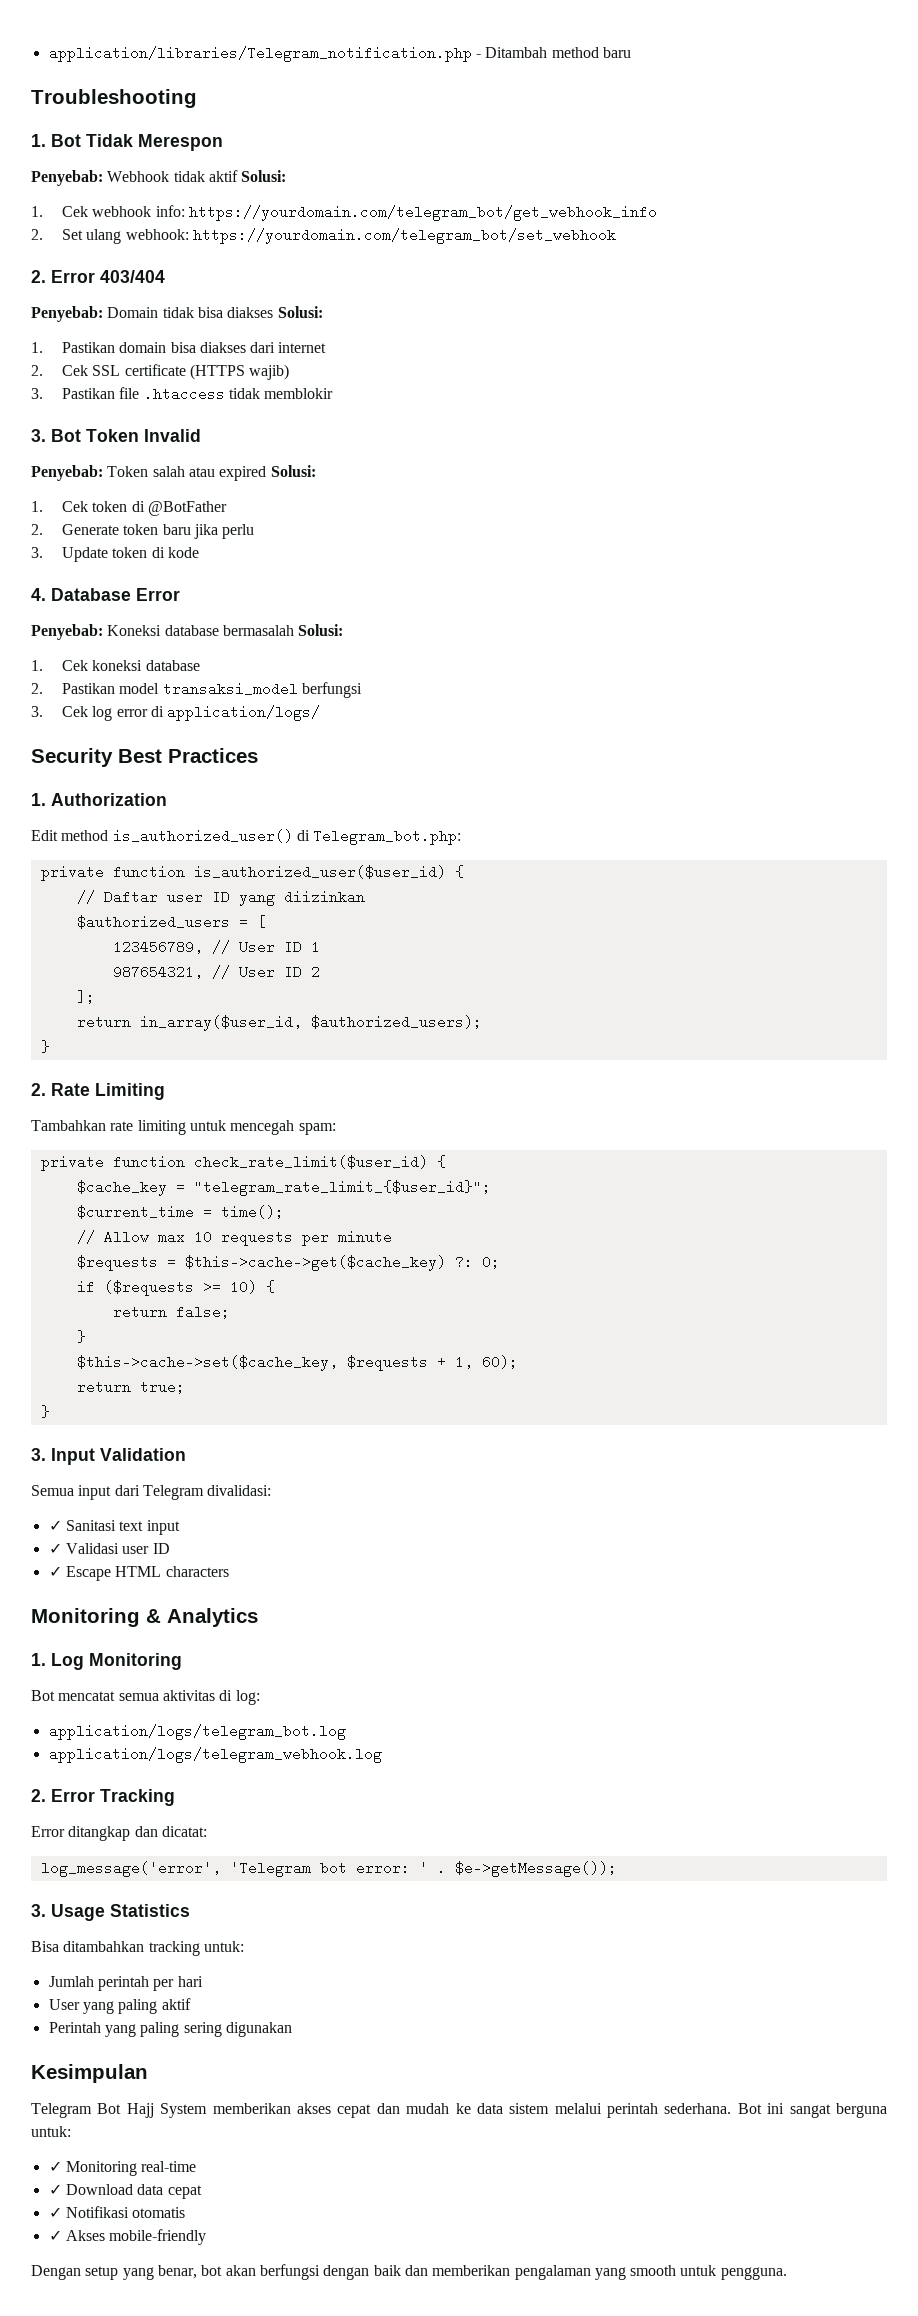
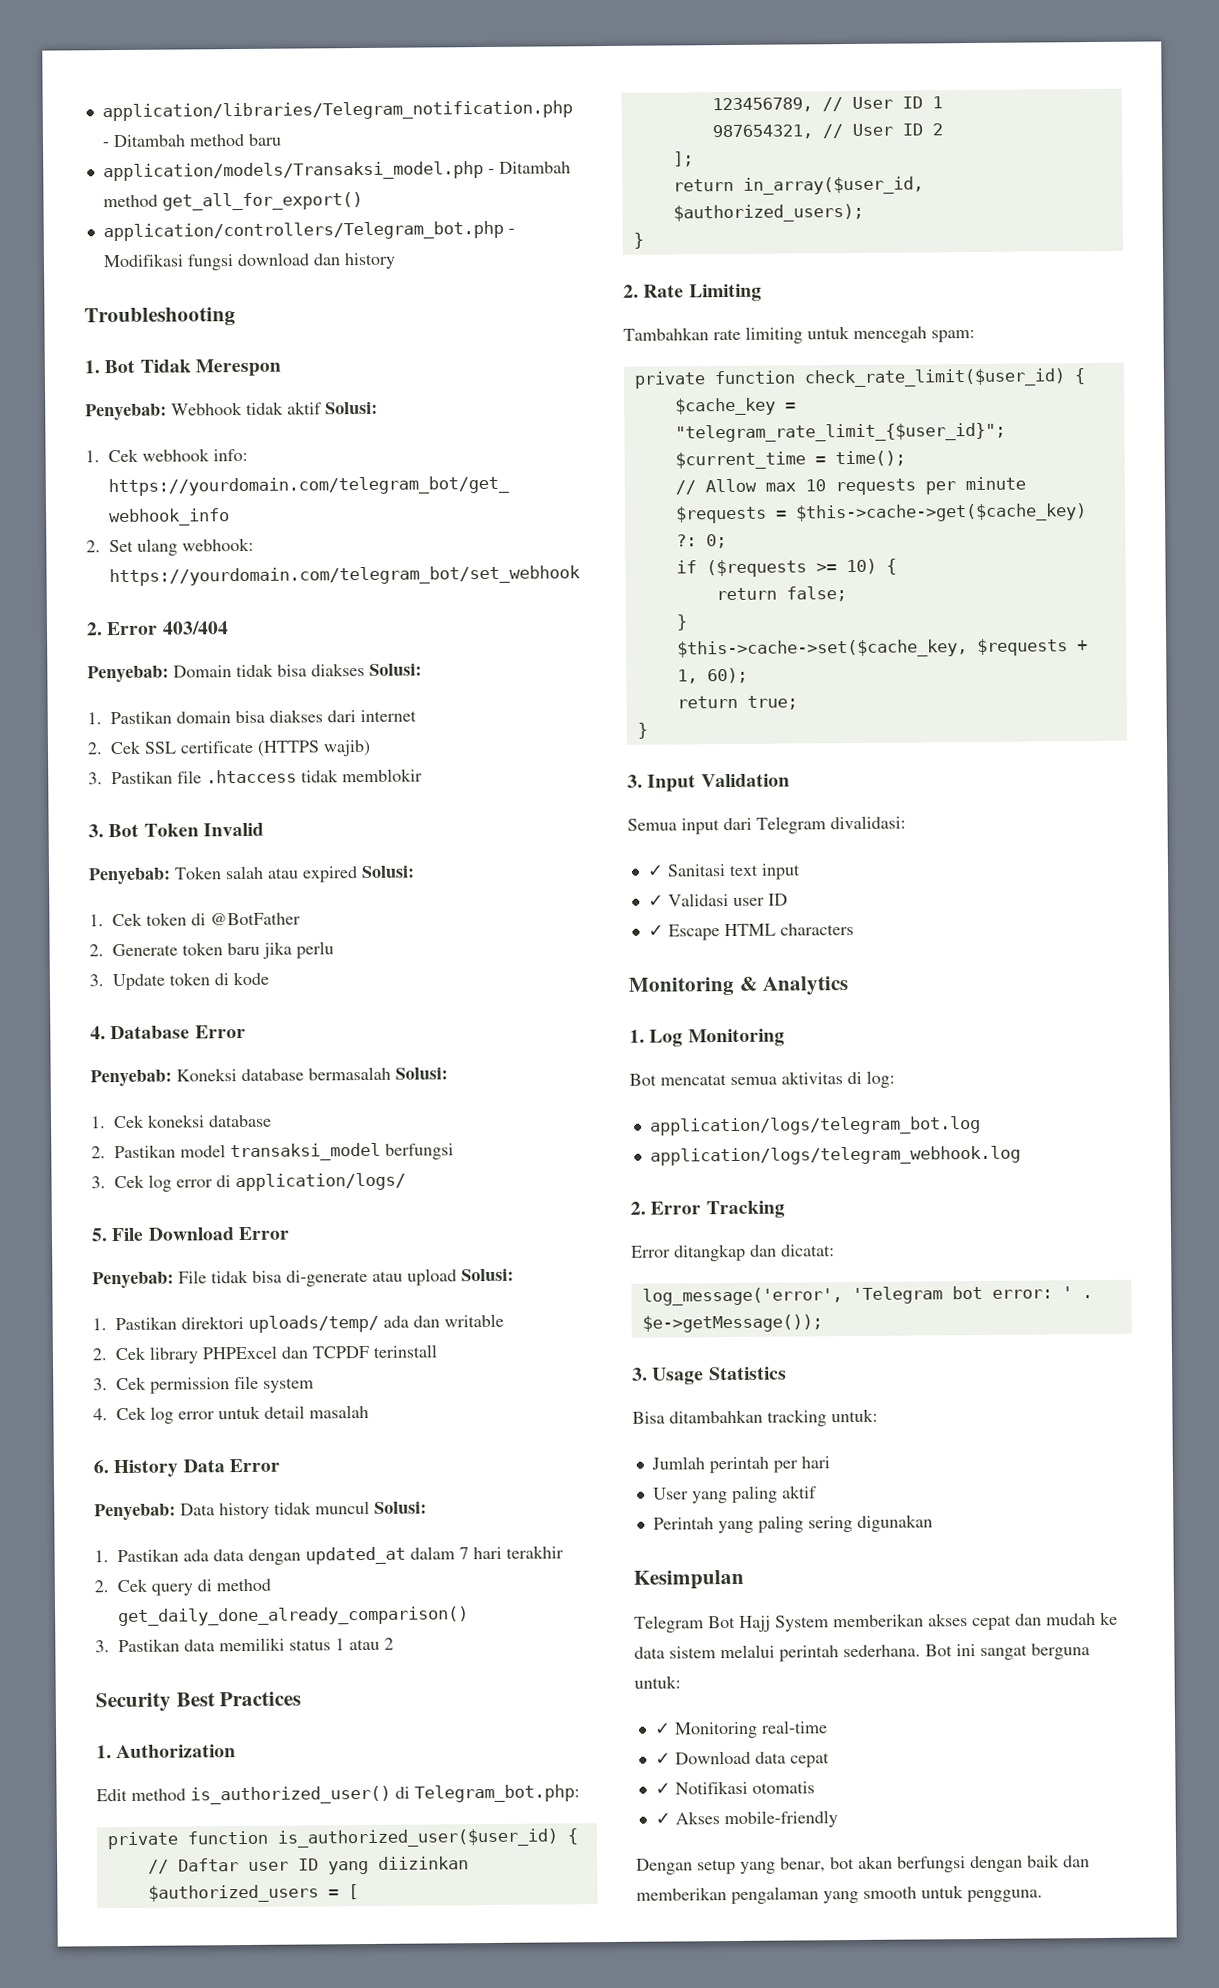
+ application/models/Transaksi_model.php - Ditambah method get_all_for_export()
+ application/controllers/Telegram_bot.php - Modifikasi fungsi download dan history
+ 5. File Download Error
+ Penyebab: File tidak bisa di-generate atau upload Solusi:
+ 1. Pastikan direktori uploads/temp/ ada dan writable
+ 2. Cek library PHPExcel dan TCPDF terinstall
+ 3. Cek permission file system
+ 4. Cek log error untuk detail masalah
+ 6. History Data Error
+ Penyebab: Data history tidak muncul Solusi:
+ 1. Pastikan ada data dengan updated_at dalam 7 hari terakhir
+ 2. Cek query di method get_daily_done_already_comparison()
+ 3. Pastikan data memiliki status 1 atau 2

